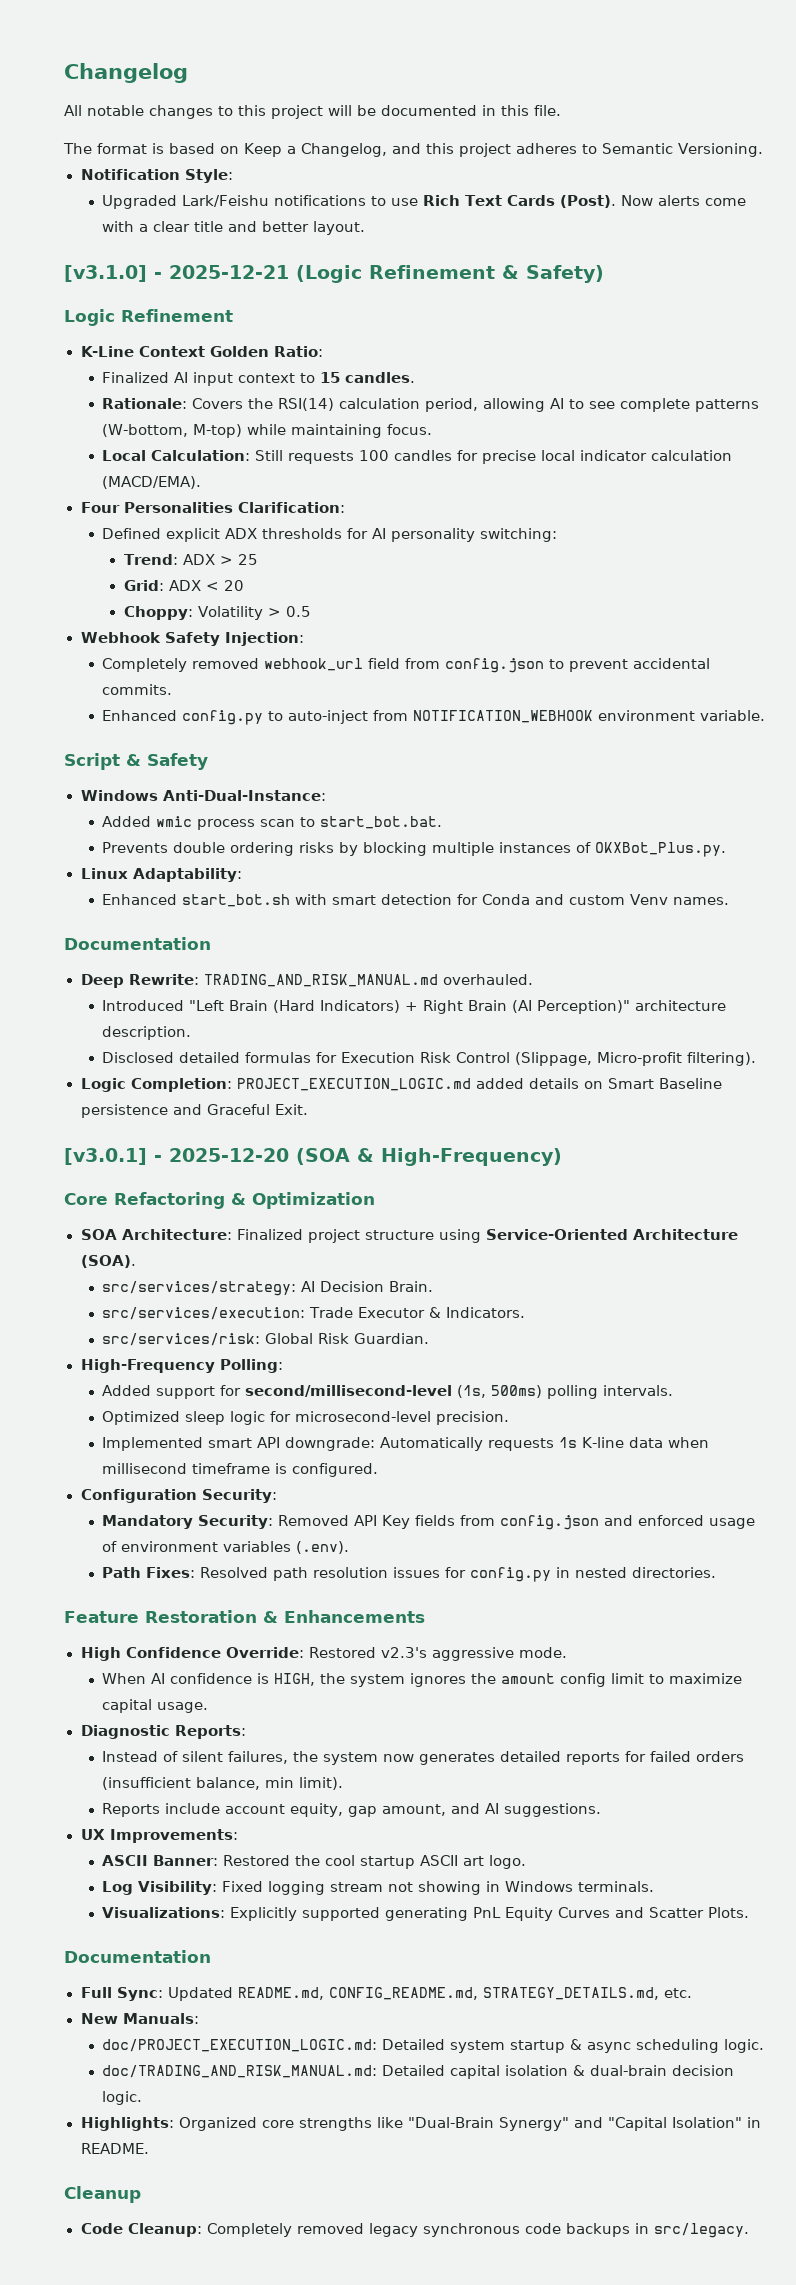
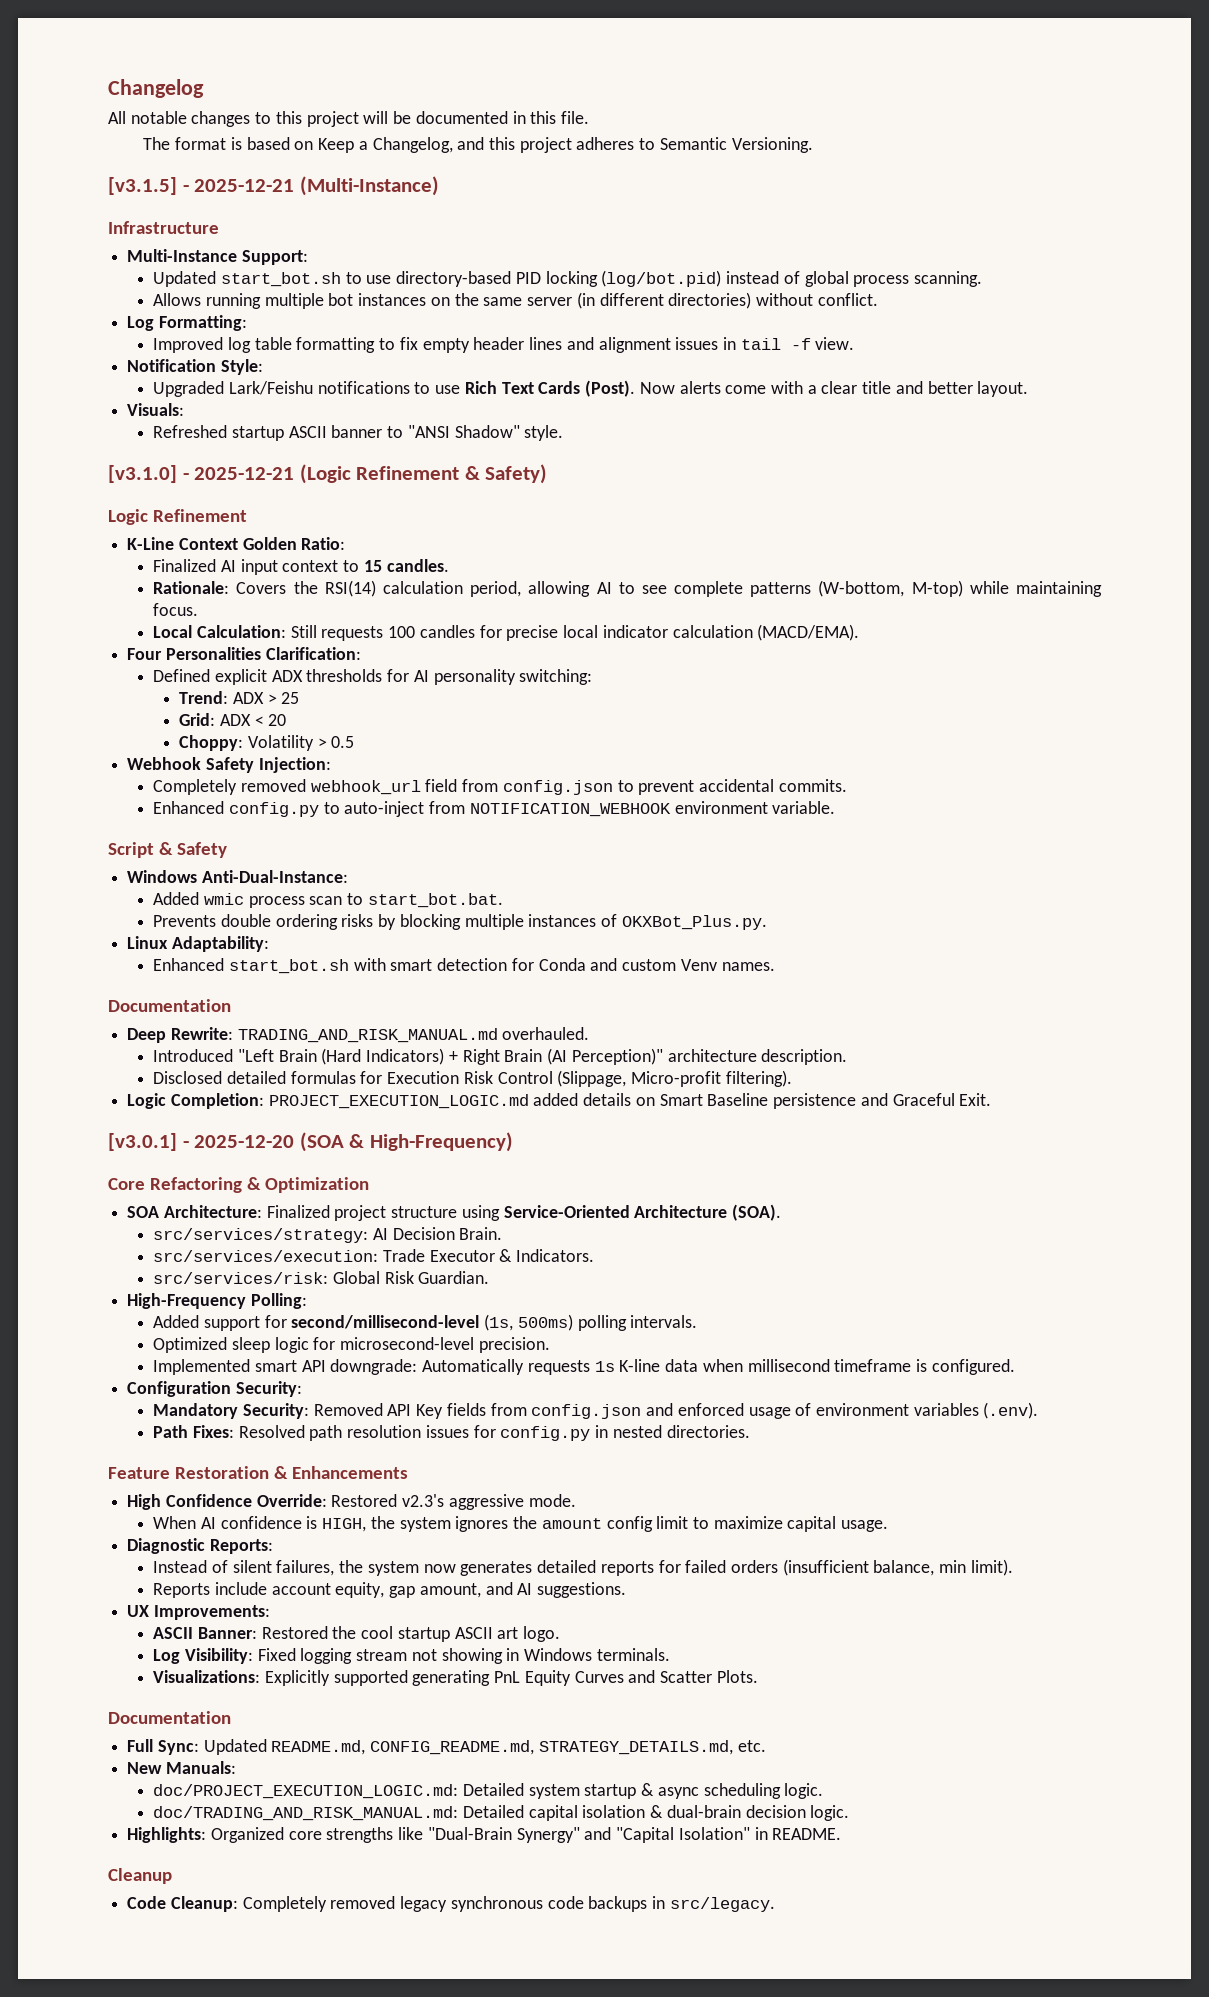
+ [v3.1.5] - 2025-12-21 (Multi-Instance)
+ Infrastructure
+ Multi-Instance Support:
+ Updated start_bot.sh to use directory-based PID locking (log/bot.pid) instead of global process scanning.
+ Allows running multiple bot instances on the same server (in different directories) without conflict.
+ Log Formatting:
+ Improved log table formatting to fix empty header lines and alignment issues in tail -f view.
+ Visuals:
+ Refreshed startup ASCII banner to "ANSI Shadow" style.

